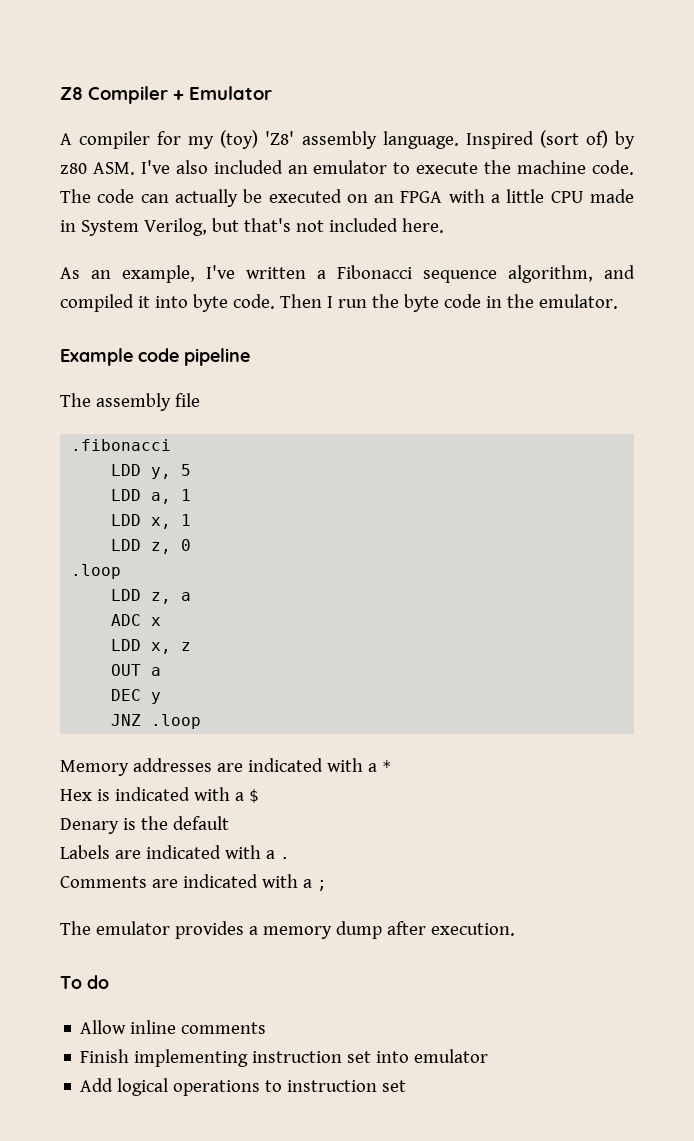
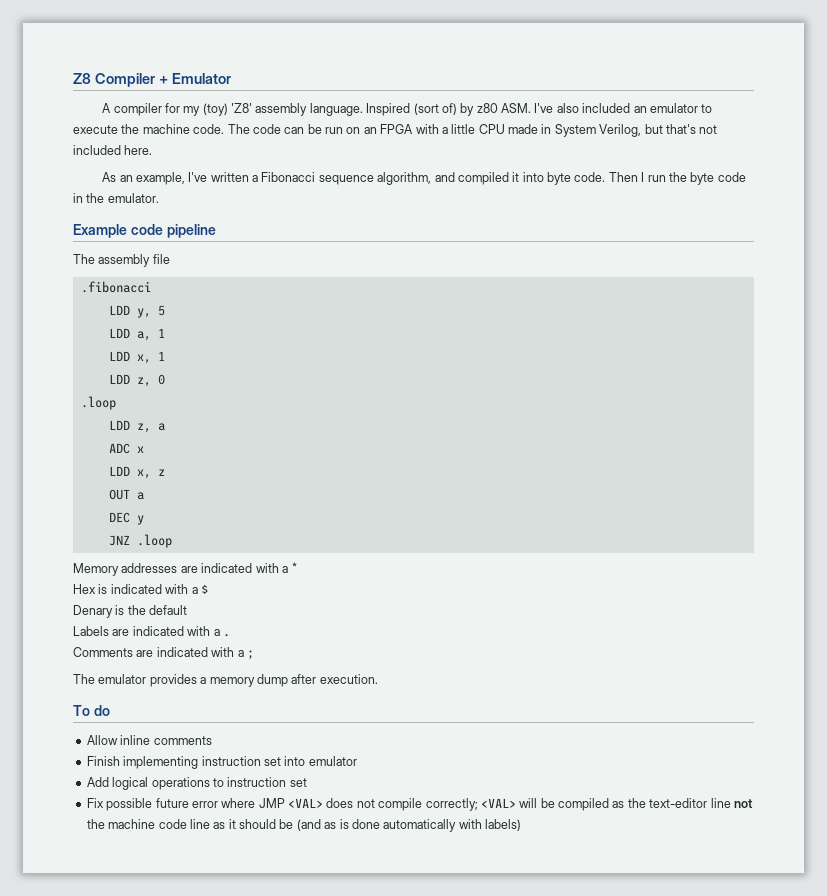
- The code can actually be executed on an FPGA with a little CPU made in System Verilog, but that's not included here.
+ The code can be run on an FPGA with a little CPU made in System Verilog, but that's not included here.
+ Fix possible future error where JMP <VAL> does not compile correctly; <VAL> will be compiled as the text-editor line not the machine code line as it should be (and as is done automatically with labels)

